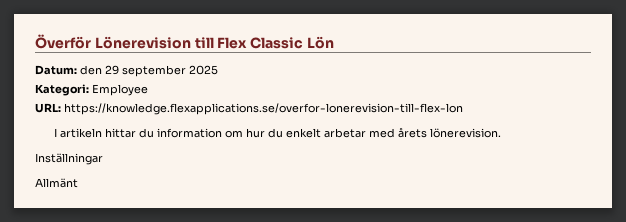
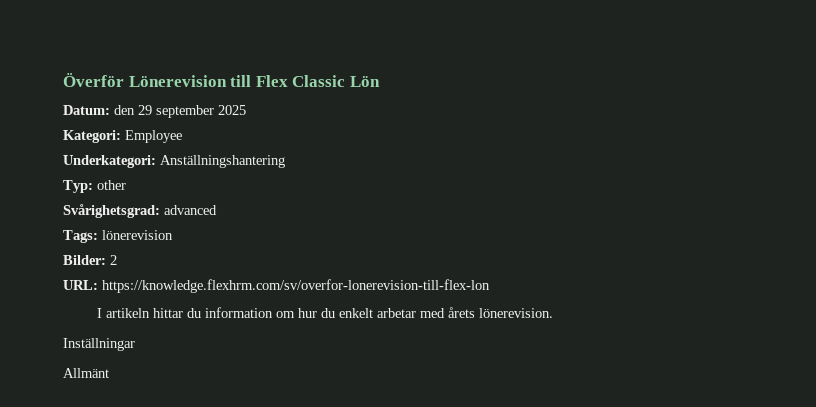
+ Underkategori: Anställningshantering
+ Typ: other
+ Svårighetsgrad: advanced
+ Tags: lönerevision
+ Bilder: 2
- URL: https://knowledge.flexapplications.se/overfor-lonerevision-till-flex-lon
+ URL: https://knowledge.flexhrm.com/sv/overfor-lonerevision-till-flex-lon

